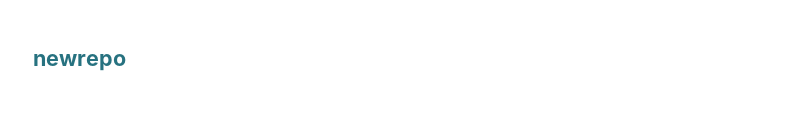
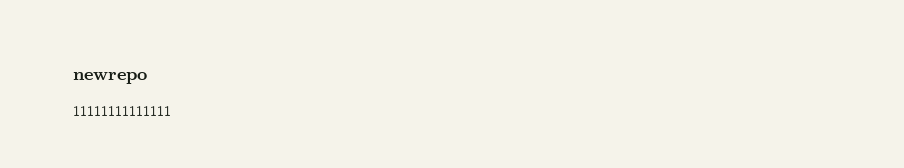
+ 11111111111111

